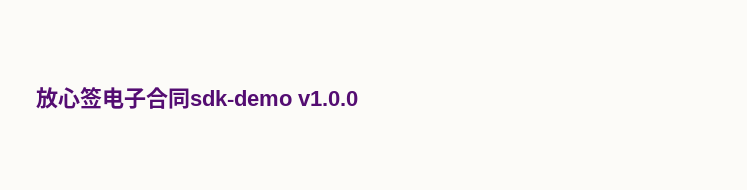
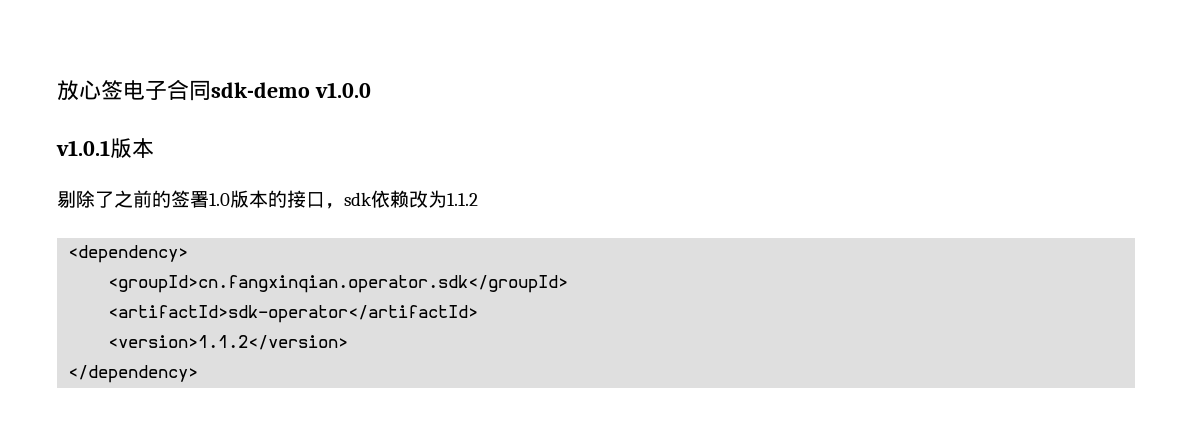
+ v1.0.1版本
+ 剔除了之前的签署1.0版本的接口，sdk依赖改为1.1.2
+ <dependency>
+ <groupId>cn.fangxinqian.operator.sdk</groupId>
+ <artifactId>sdk-operator</artifactId>
+ <version>1.1.2</version>
+ </dependency>

